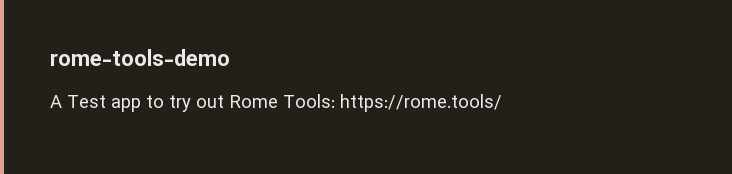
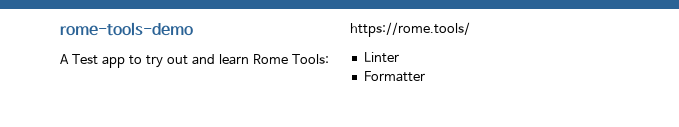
- A Test app to try out Rome Tools: https://rome.tools/
+ A Test app to try out and learn Rome Tools: https://rome.tools/
+ Linter
+ Formatter

